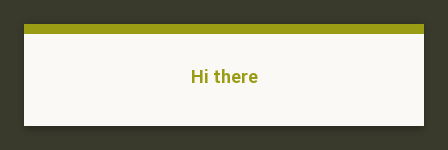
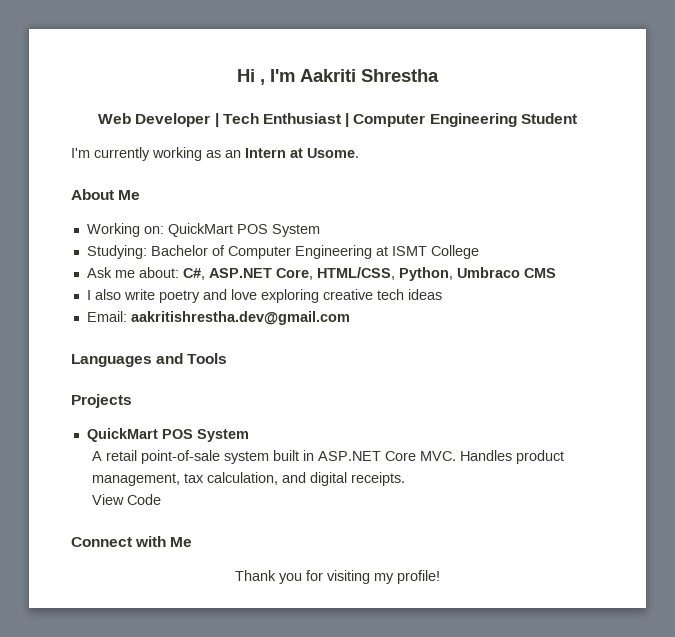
- Hi there
+ Hi , I'm Aakriti Shrestha
+ Web Developer | Tech Enthusiast | Computer Engineering Student
+ I'm currently working as an Intern at Usome.
+ About Me
+ Working on: QuickMart POS System
+ Studying: Bachelor of Computer Engineering at ISMT College
+ Ask me about: C#, ASP.NET Core, HTML/CSS, Python, Umbraco CMS
+ I also write poetry and love exploring creative tech ideas
+ Email: aakritishrestha.dev@gmail.com
+ Languages and Tools
+ Projects
+ QuickMart POS System
+ A retail point-of-sale system built in ASP.NET Core MVC. Handles product management, tax calculation, and digital receipts.
+ View Code
+ Connect with Me
+ Thank you for visiting my profile!

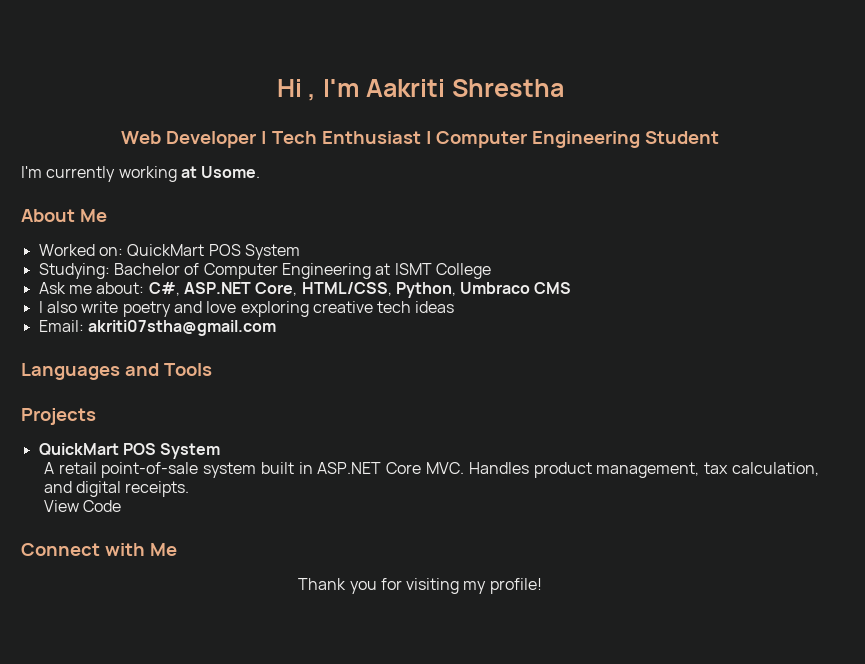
- I'm currently working as an Intern at Usome.
+ I'm currently working at Usome.
- Working on: QuickMart POS System
+ Worked on: QuickMart POS System
- Email: aakritishrestha.dev@gmail.com
+ Email: akriti07stha@gmail.com

